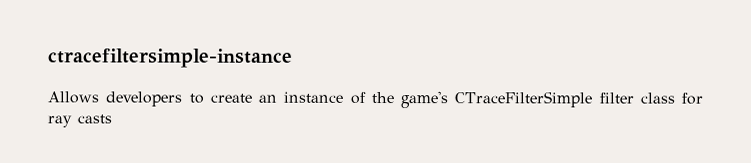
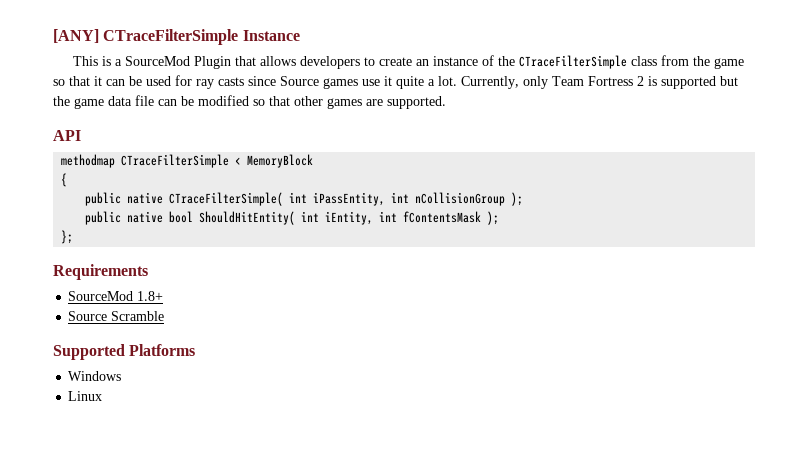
- ctracefiltersimple-instance
- Allows developers to create an instance of the game's CTraceFilterSimple filter class for ray casts
+ [ANY] CTraceFilterSimple Instance
+ This is a SourceMod Plugin that allows developers to create an instance of the CTraceFilterSimple class from the game so that it can be used for ray casts since Source games use it quite a lot. Currently, only Team Fortress 2 is supported but the game data file can be modified so that other games are supported.
+ API
+ methodmap CTraceFilterSimple < MemoryBlock
+ {
+ public native CTraceFilterSimple( int iPassEntity, int nCollisionGroup );
+ public native bool ShouldHitEntity( int iEntity, int fContentsMask );
+ };
+ Requirements
+ SourceMod 1.8+
+ Source Scramble
+ Supported Platforms
+ Windows
+ Linux

